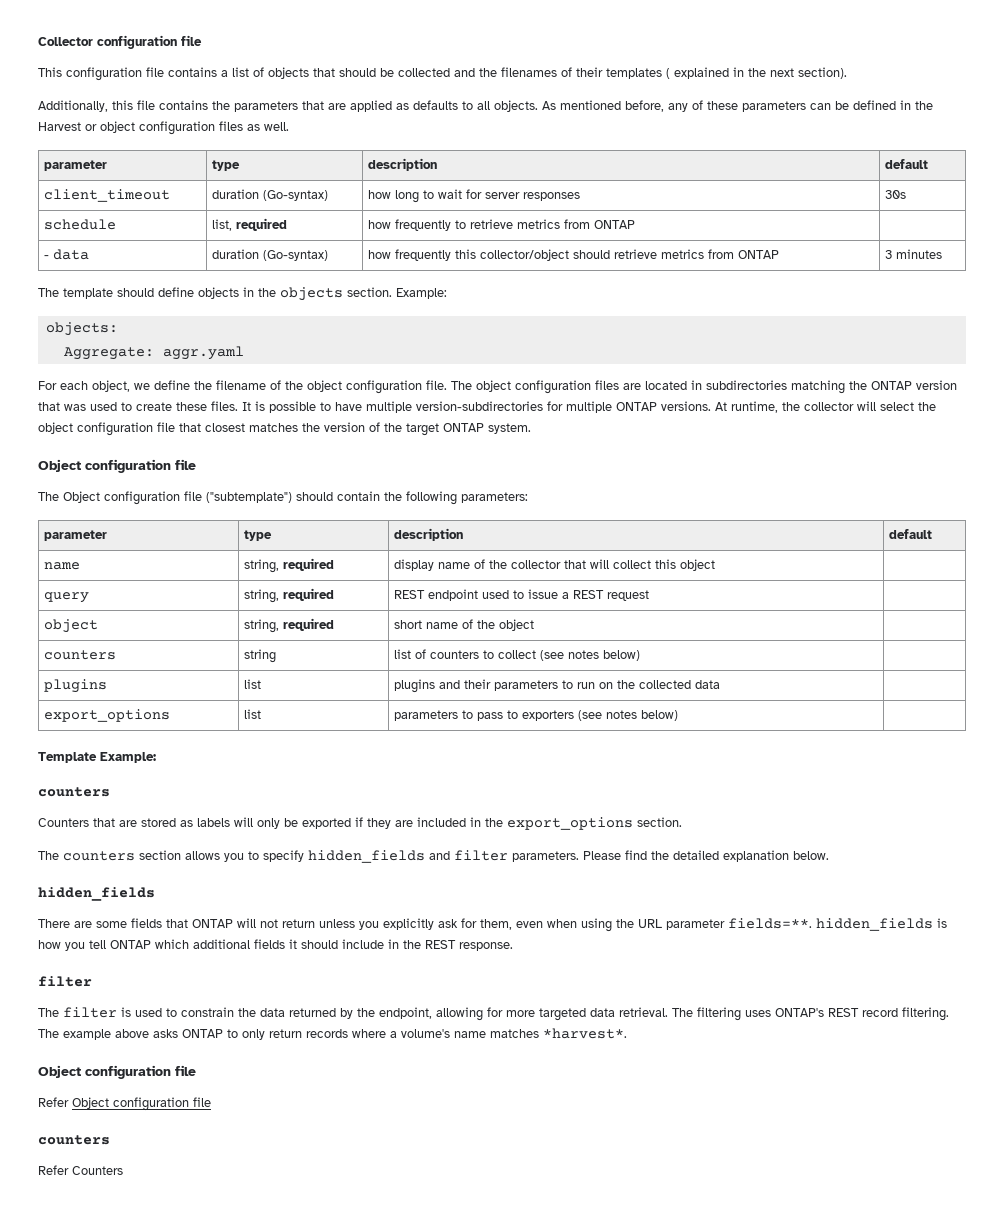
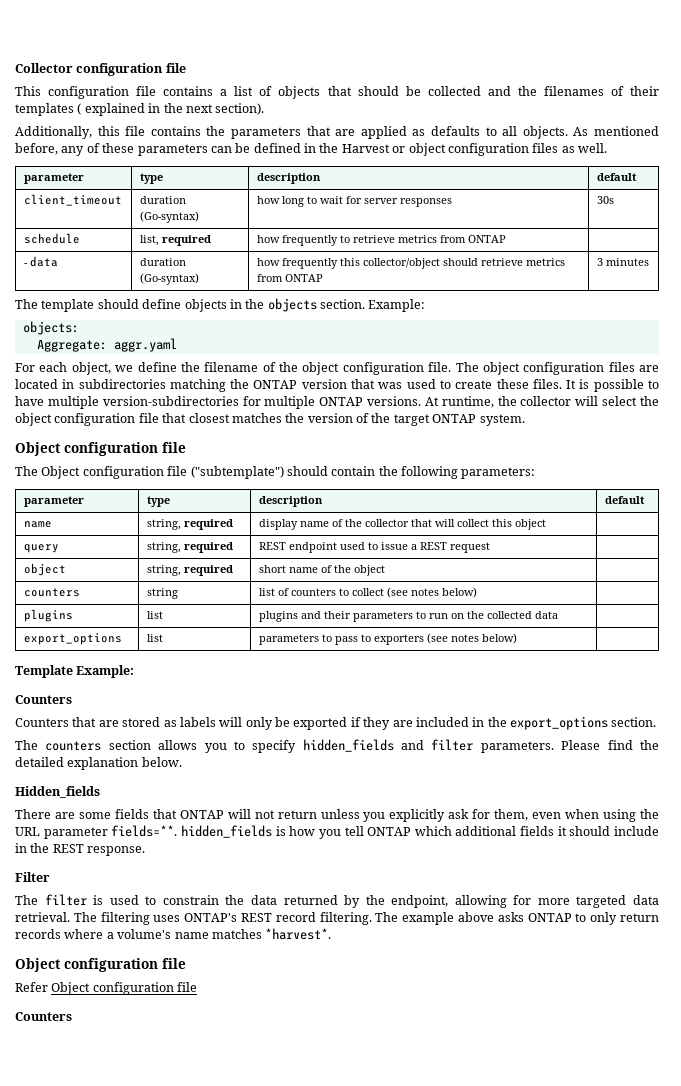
  Template Example:
- counters
+ Counters
  Please find the detailed explanation below.
- hidden_fields
+ Hidden_fields
  There are some fields that ONTAP will not return unless you explicitly ask for them, even when using the URL parameter fields=**. hidden_fields is how you tell ONTAP which additional fields it should include in the REST response.
- filter
+ Filter
  Refer Object configuration file
- counters
- Refer Counters
+ Counters

